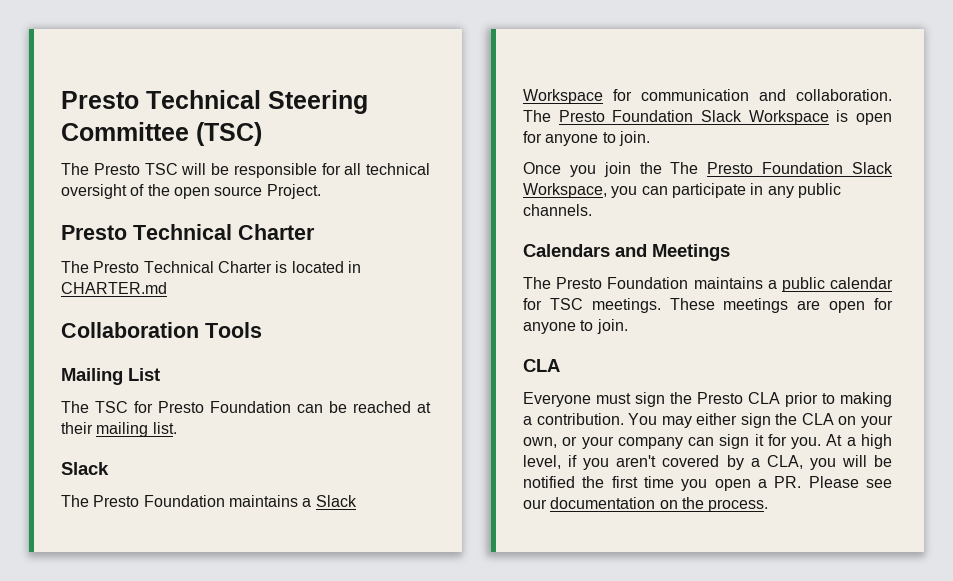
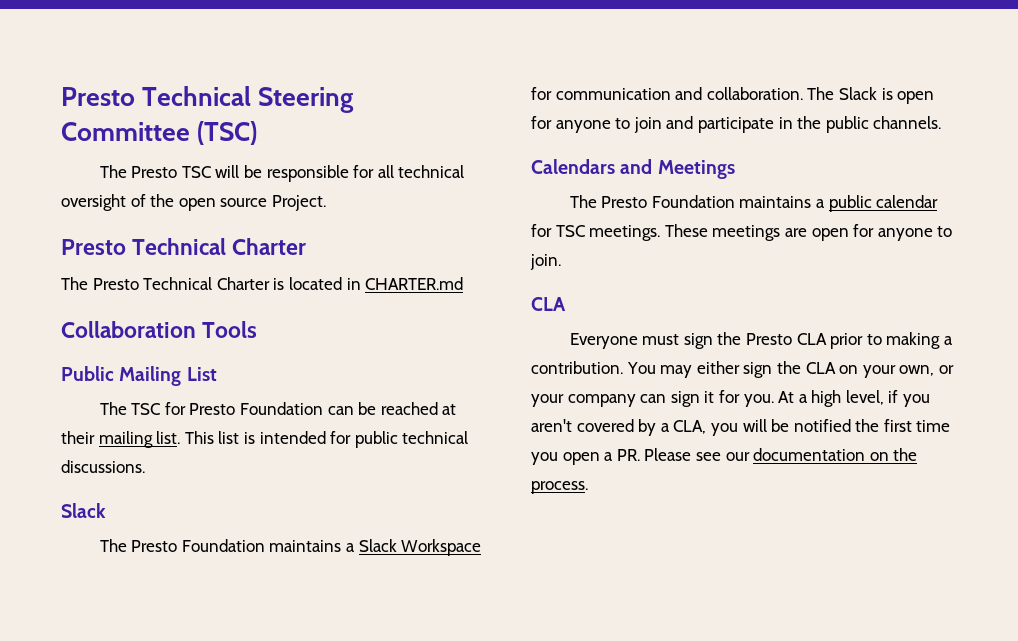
- Mailing List
+ Public Mailing List
+ This list is intended for public technical discussions.
- The Presto Foundation Slack Workspace is open for anyone to join.
- Once you join the The Presto Foundation Slack Workspace, you can participate in any public channels.
+ The Slack is open for anyone to join and participate in the public channels.

